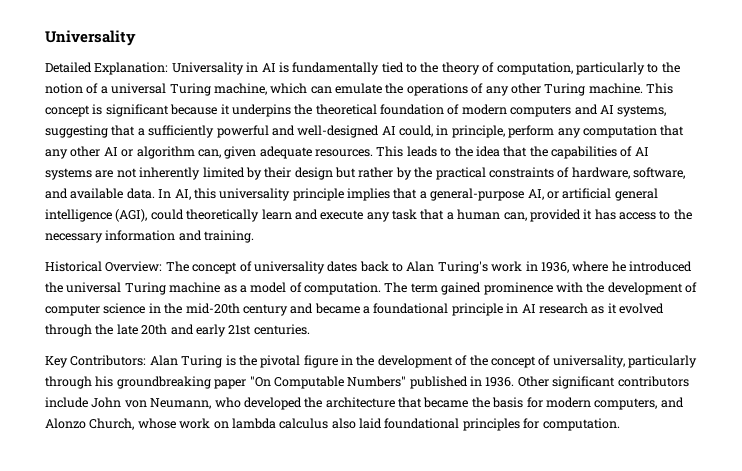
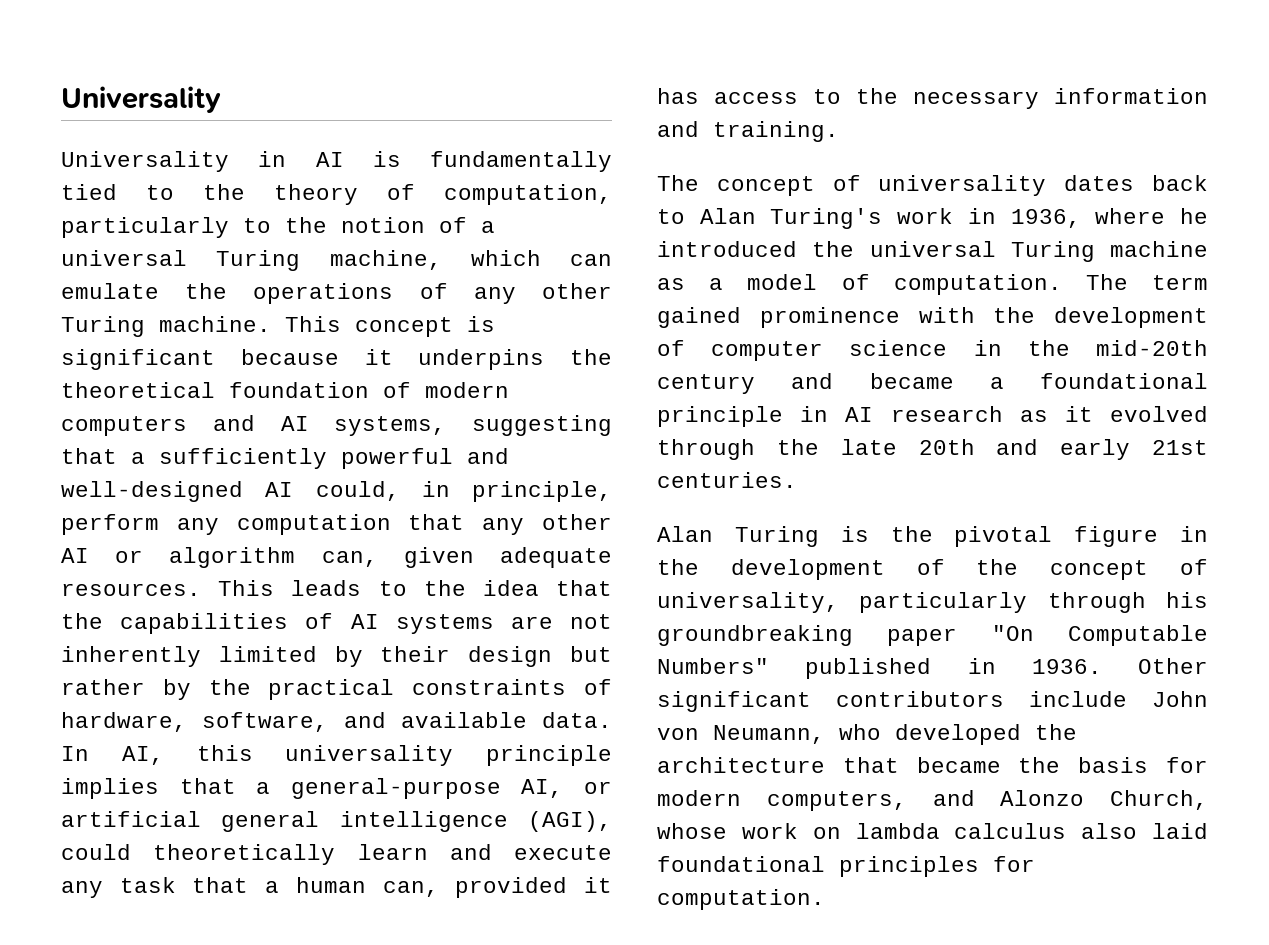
- Detailed Explanation: Universality in AI is fundamentally tied to the theory of computation, particularly to the notion of a universal Turing machine, which can emulate the operations of any other Turing machine.
+ Universality in AI is fundamentally tied to the theory of computation, particularly to the notion of a universal Turing machine, which can emulate the operations of any other Turing machine.
- Historical Overview: The concept of universality dates back to Alan Turing's work in 1936, where he introduced the universal Turing machine as a model of computation.
+ The concept of universality dates back to Alan Turing's work in 1936, where he introduced the universal Turing machine as a model of computation.
- Key Contributors: Alan Turing is the pivotal figure in the development of the concept of universality, particularly through his groundbreaking paper "On Computable Numbers" published in 1936.
+ Alan Turing is the pivotal figure in the development of the concept of universality, particularly through his groundbreaking paper "On Computable Numbers" published in 1936.

